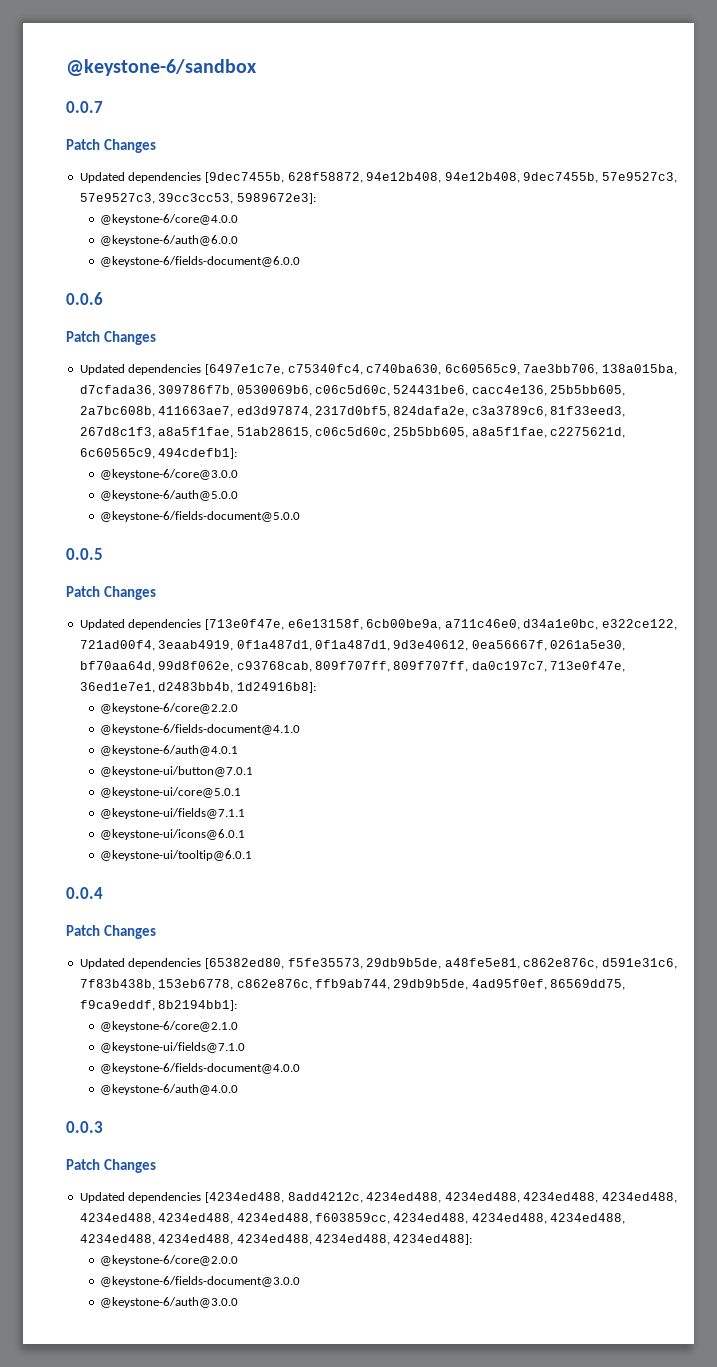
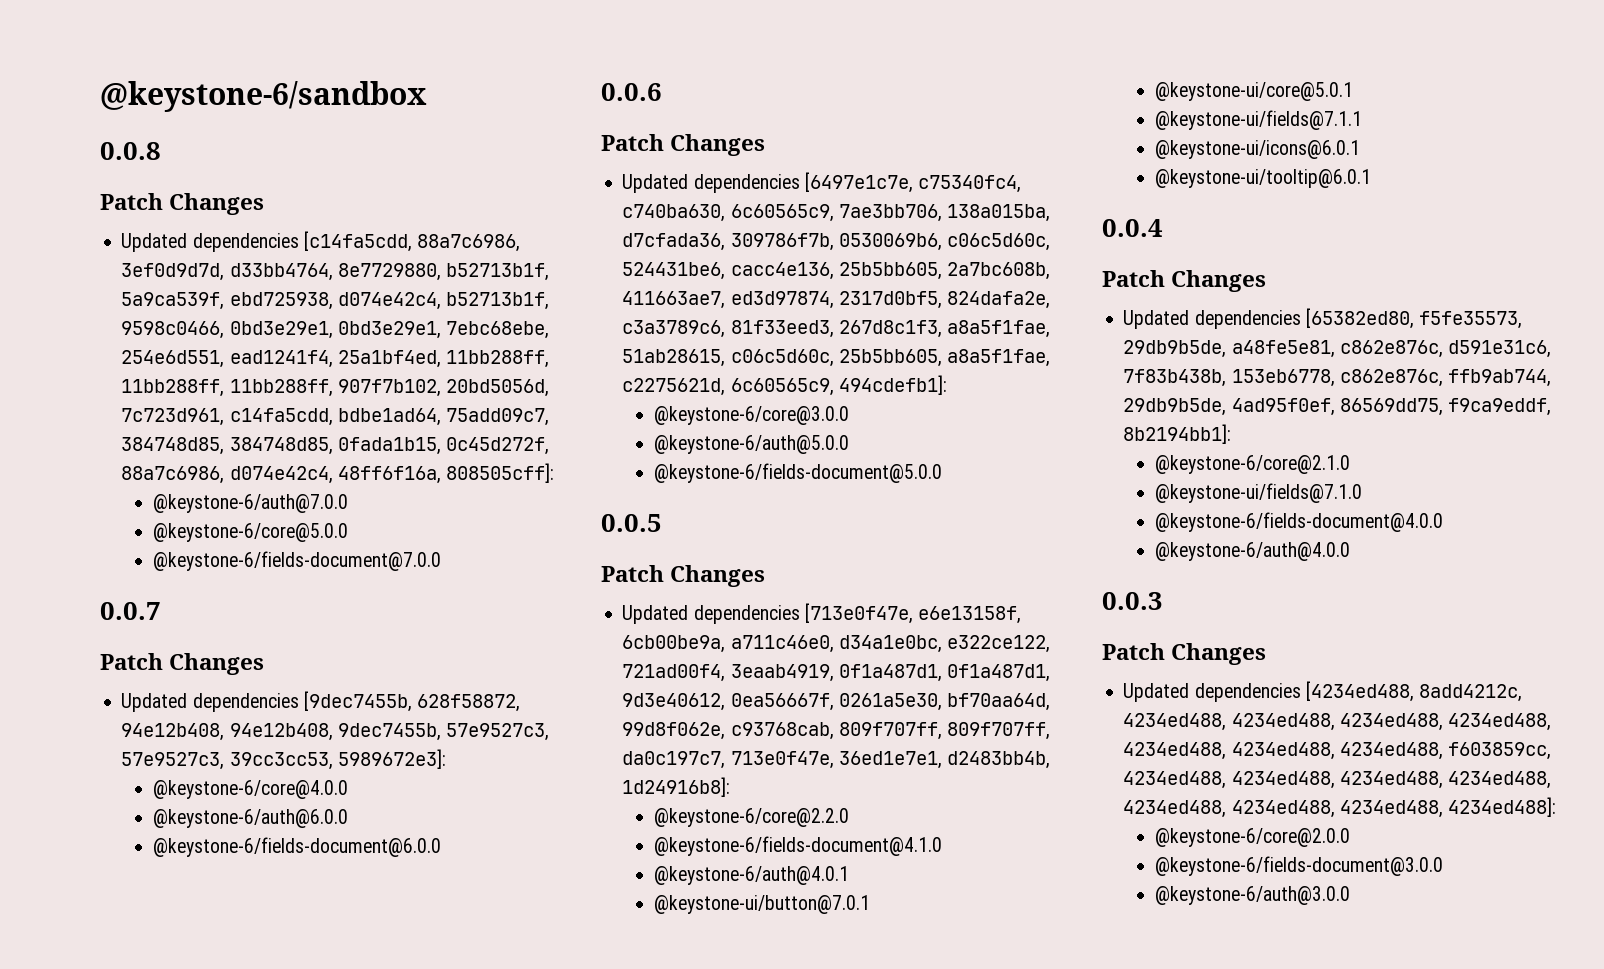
+ 0.0.8
+ Patch Changes
+ Updated dependencies [c14fa5cdd, 88a7c6986, 3ef0d9d7d, d33bb4764, 8e7729880, b52713b1f, 5a9ca539f, ebd725938, d074e42c4, b52713b1f, 9598c0466, 0bd3e29e1, 0bd3e29e1, 7ebc68ebe, 254e6d551, ead1241f4, 25a1bf4ed, 11bb288ff, 11bb288ff, 11bb288ff, 907f7b102, 20bd5056d, 7c723d961, c14fa5cdd, bdbe1ad64, 75add09c7, 384748d85, 384748d85, 0fada1b15, 0c45d272f, 88a7c6986, d074e42c4, 48ff6f16a, 808505cff]:
+ @keystone-6/auth@7.0.0
+ @keystone-6/core@5.0.0
+ @keystone-6/fields-document@7.0.0

